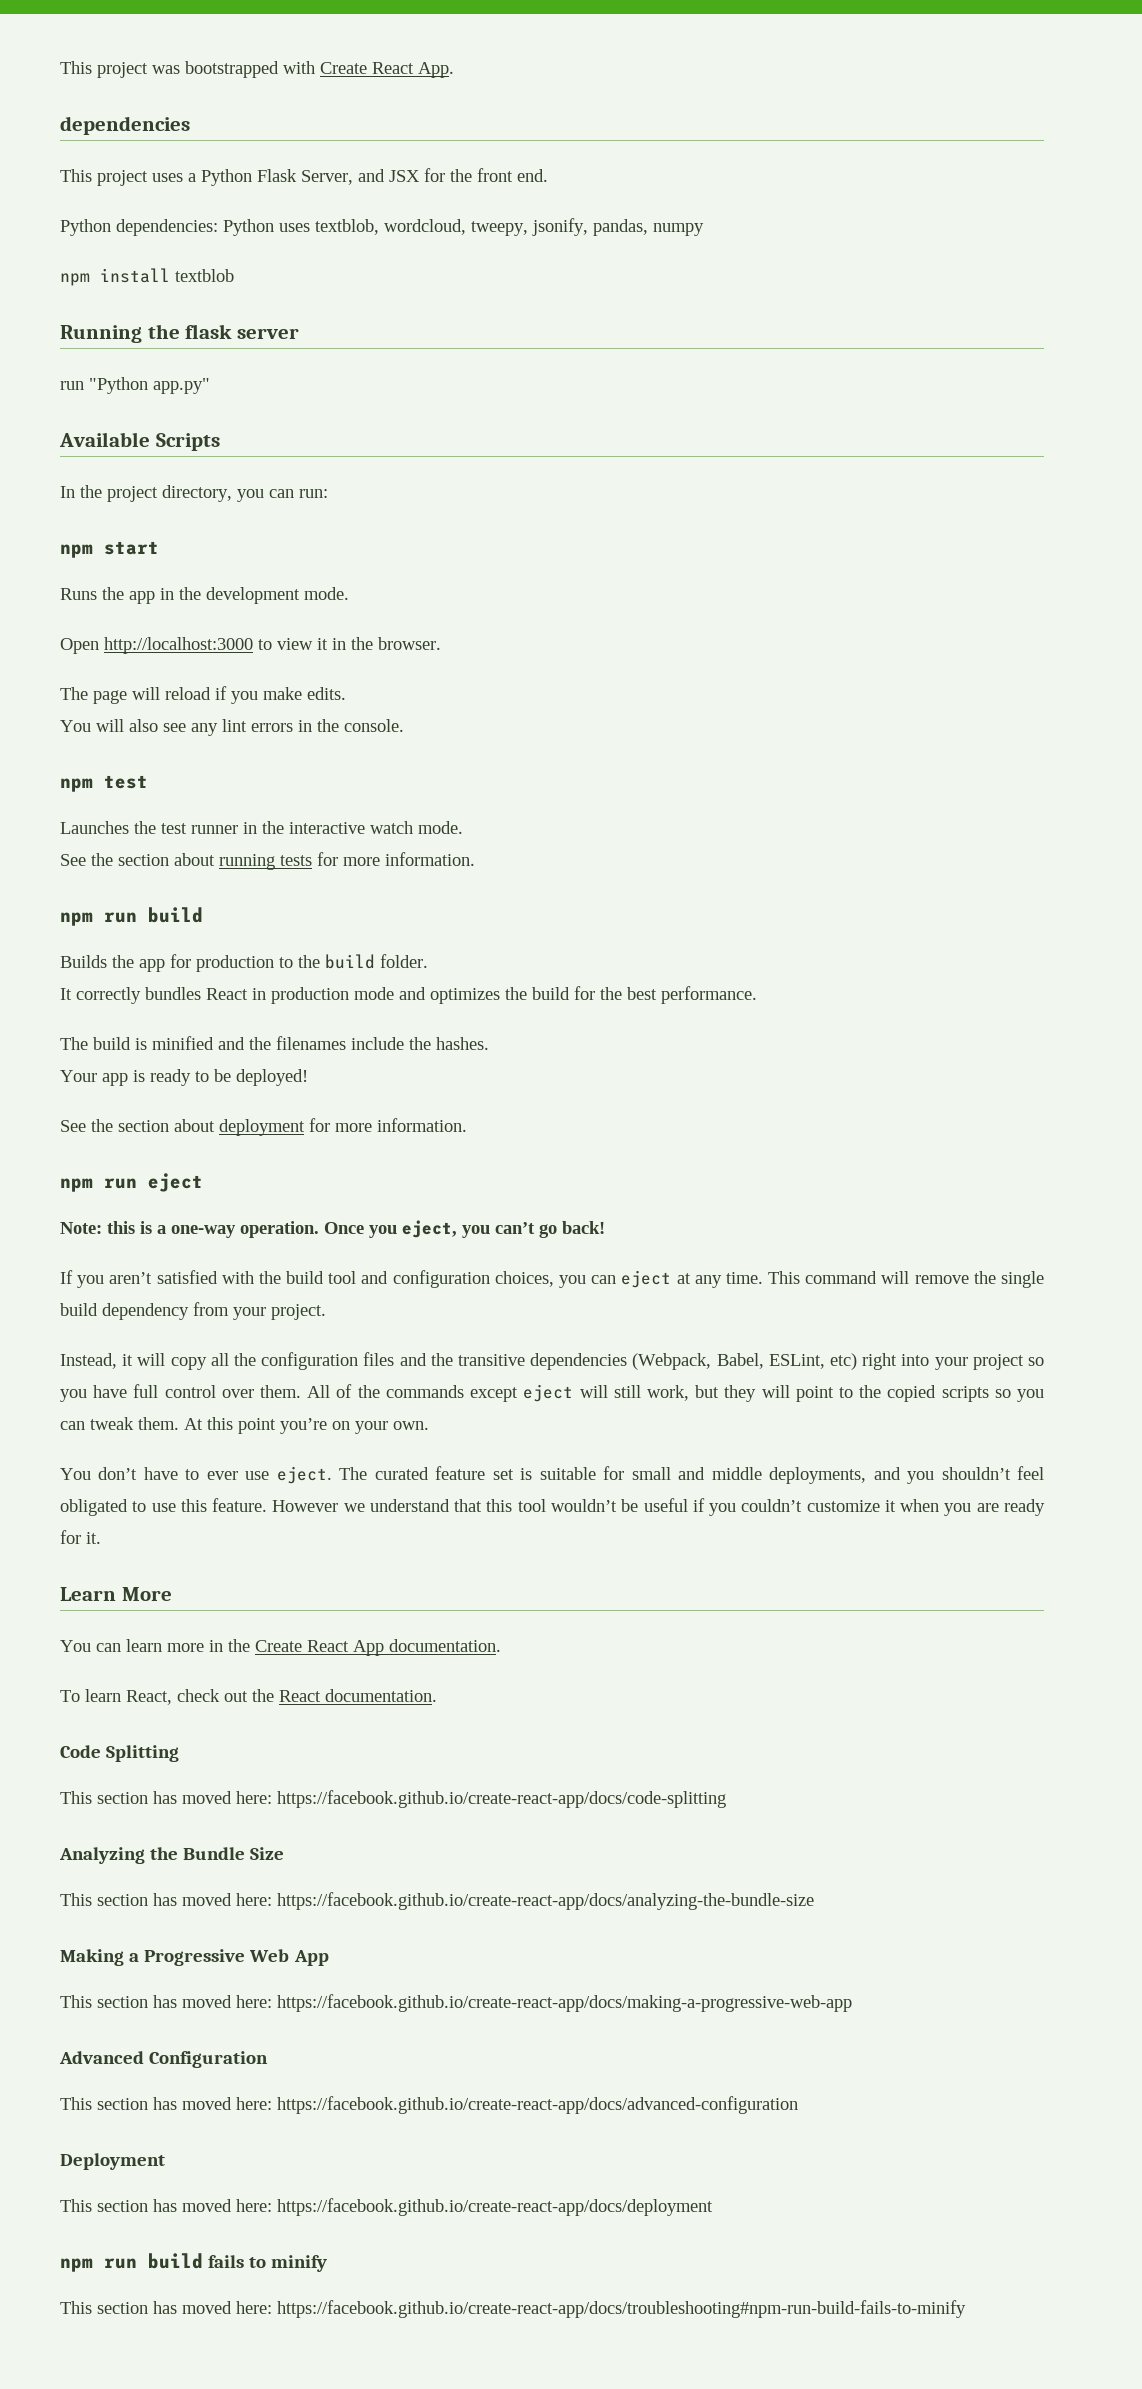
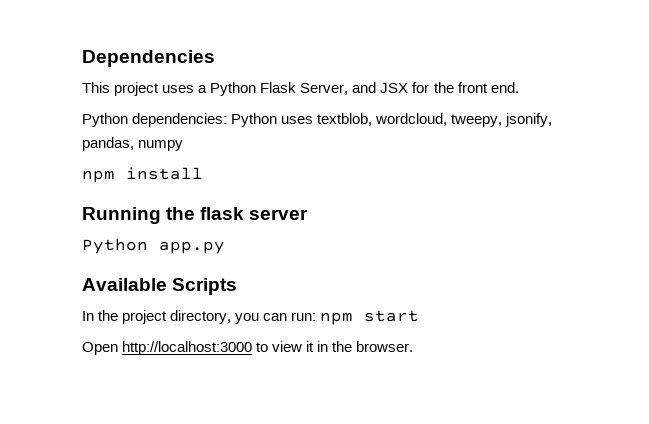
- This project was bootstrapped with Create React App.
- dependencies
+ Dependencies
- npm install textblob
+ npm install
- run "Python app.py"
+ Python app.py
- In the project directory, you can run:
- npm start
+ In the project directory, you can run: npm start
- Runs the app in the development mode.
- The page will reload if you make edits.
- You will also see any lint errors in the console.
- npm test
- Launches the test runner in the interactive watch mode.
- See the section about running tests for more information.
- npm run build
- Builds the app for production to the build folder.
- It correctly bundles React in production mode and optimizes the build for the best performance.
- The build is minified and the filenames include the hashes.
- Your app is ready to be deployed!
- See the section about deployment for more information.
- npm run eject
- Note: this is a one-way operation. Once you eject, you can’t go back!
- If you aren’t satisfied with the build tool and configuration choices, you can eject at any time. This command will remove the single build dependency from your project.
- Instead, it will copy all the configuration files and the transitive dependencies (Webpack, Babel, ESLint, etc) right into your project so you have full control over them. All of the commands except eject will still work, but they will point to the copied scripts so you can tweak them. At this point you’re on your own.
- You don’t have to ever use eject. The curated feature set is suitable for small and middle deployments, and you shouldn’t feel obligated to use this feature. However we understand that this tool wouldn’t be useful if you couldn’t customize it when you are ready for it.
- Learn More
- You can learn more in the Create React App documentation.
- To learn React, check out the React documentation.
- Code Splitting
- This section has moved here: https://facebook.github.io/create-react-app/docs/code-splitting
- Analyzing the Bundle Size
- This section has moved here: https://facebook.github.io/create-react-app/docs/analyzing-the-bundle-size
- Making a Progressive Web App
- This section has moved here: https://facebook.github.io/create-react-app/docs/making-a-progressive-web-app
- Advanced Configuration
- This section has moved here: https://facebook.github.io/create-react-app/docs/advanced-configuration
- Deployment
- This section has moved here: https://facebook.github.io/create-react-app/docs/deployment
- npm run build fails to minify
- This section has moved here: https://facebook.github.io/create-react-app/docs/troubleshooting#npm-run-build-fails-to-minify

